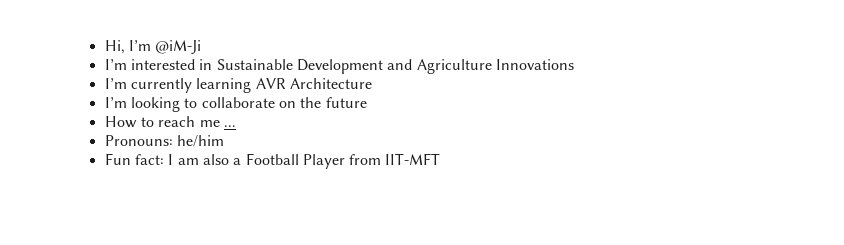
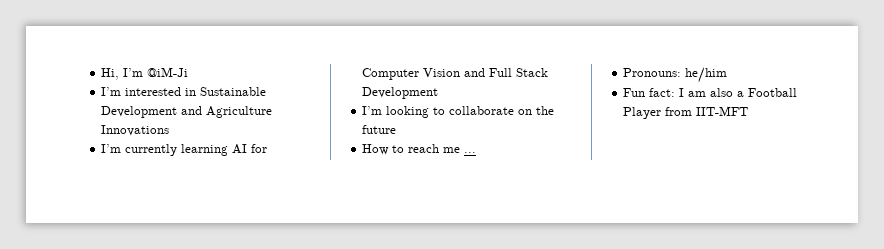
- I’m currently learning AVR Architecture
+ I’m currently learning AI for Computer Vision and Full Stack Development

